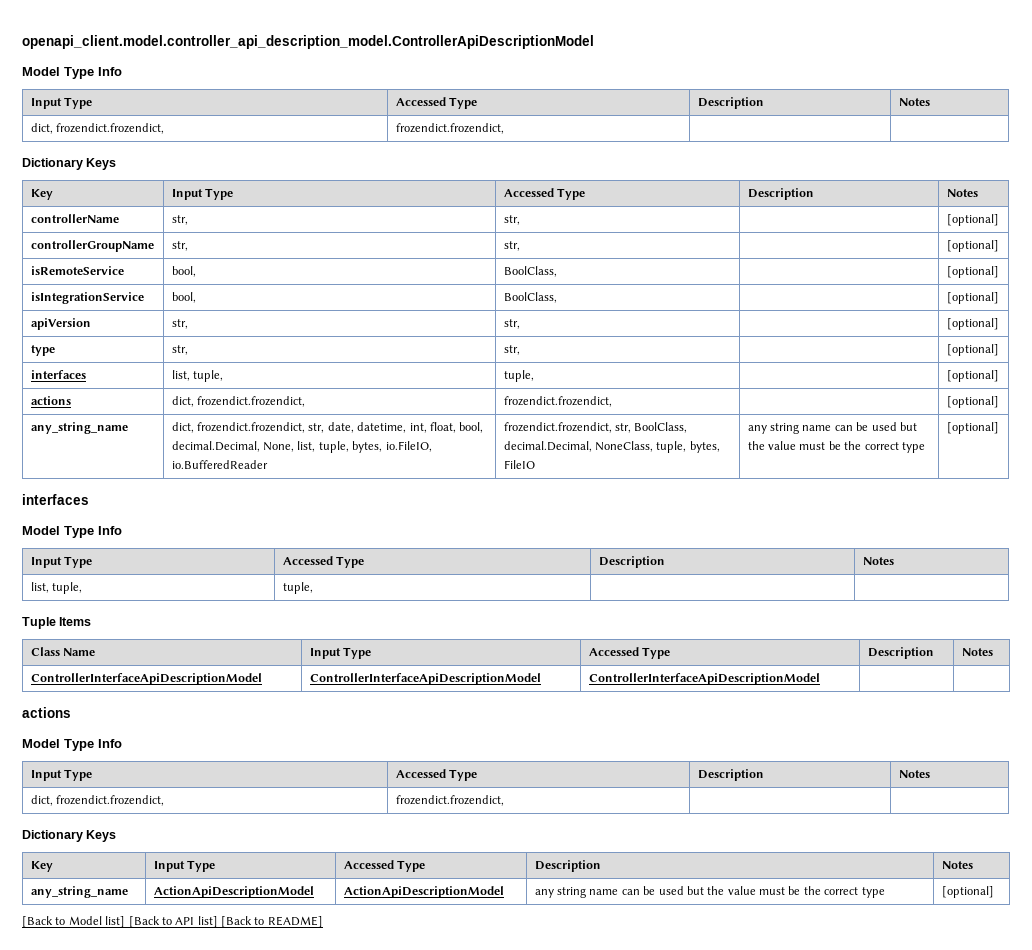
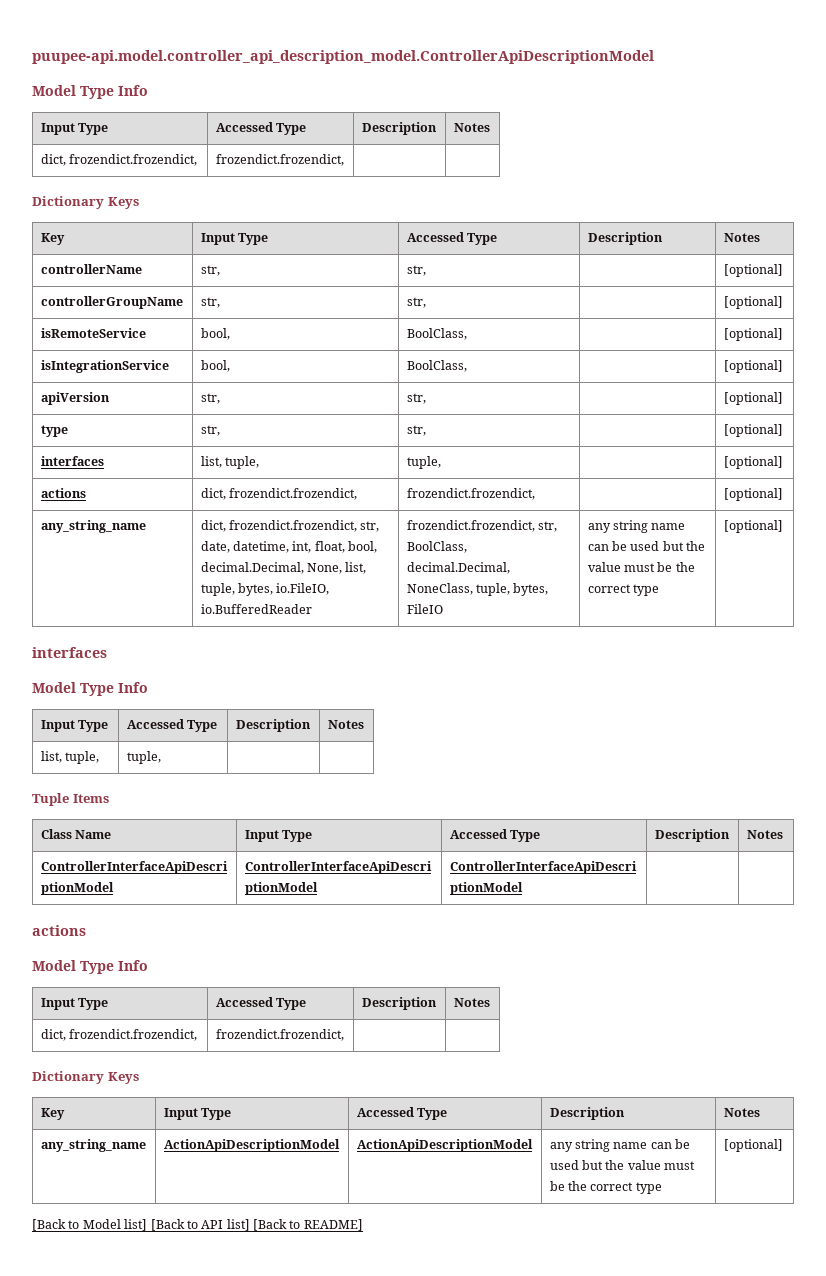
- openapi_client.model.controller_api_description_model.ControllerApiDescriptionModel
+ puupee-api.model.controller_api_description_model.ControllerApiDescriptionModel

